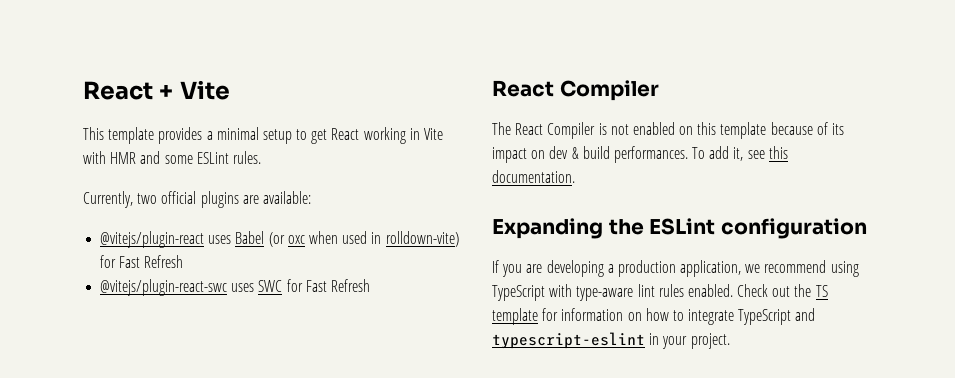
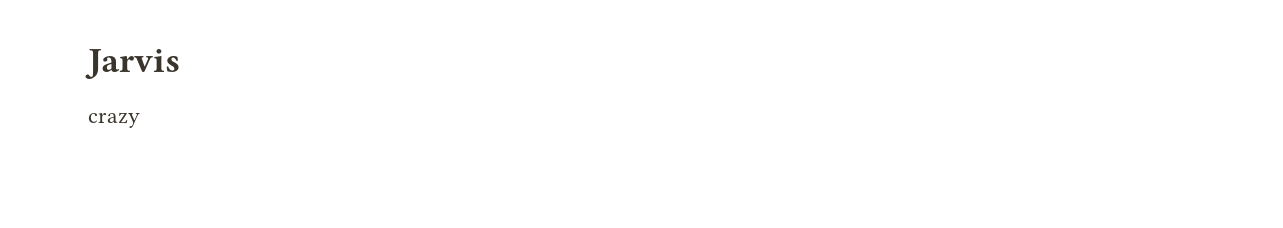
- React + Vite
- This template provides a minimal setup to get React working in Vite with HMR and some ESLint rules.
- Currently, two official plugins are available:
- @vitejs/plugin-react uses Babel (or oxc when used in rolldown-vite) for Fast Refresh
- @vitejs/plugin-react-swc uses SWC for Fast Refresh
- React Compiler
- The React Compiler is not enabled on this template because of its impact on dev & build performances. To add it, see this documentation.
- Expanding the ESLint configuration
- If you are developing a production application, we recommend using TypeScript with type-aware lint rules enabled. Check out the TS template for information on how to integrate TypeScript and typescript-eslint in your project.
+ Jarvis
+ crazy

